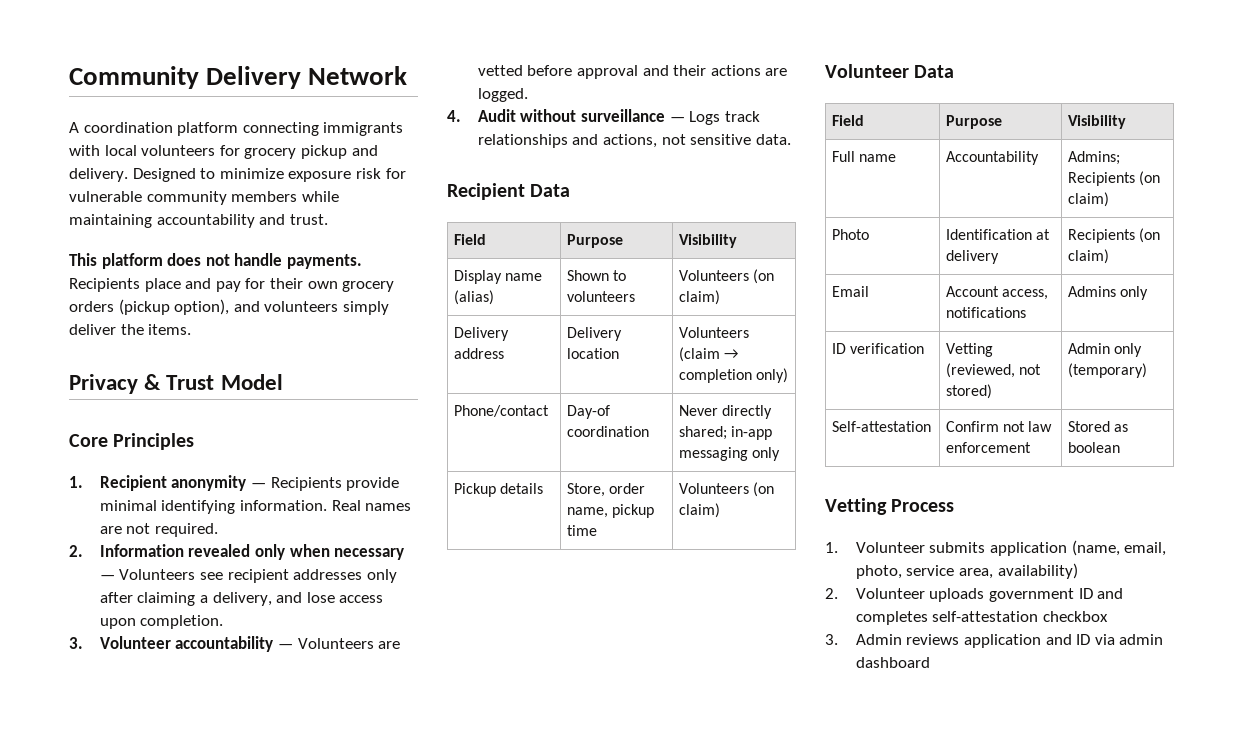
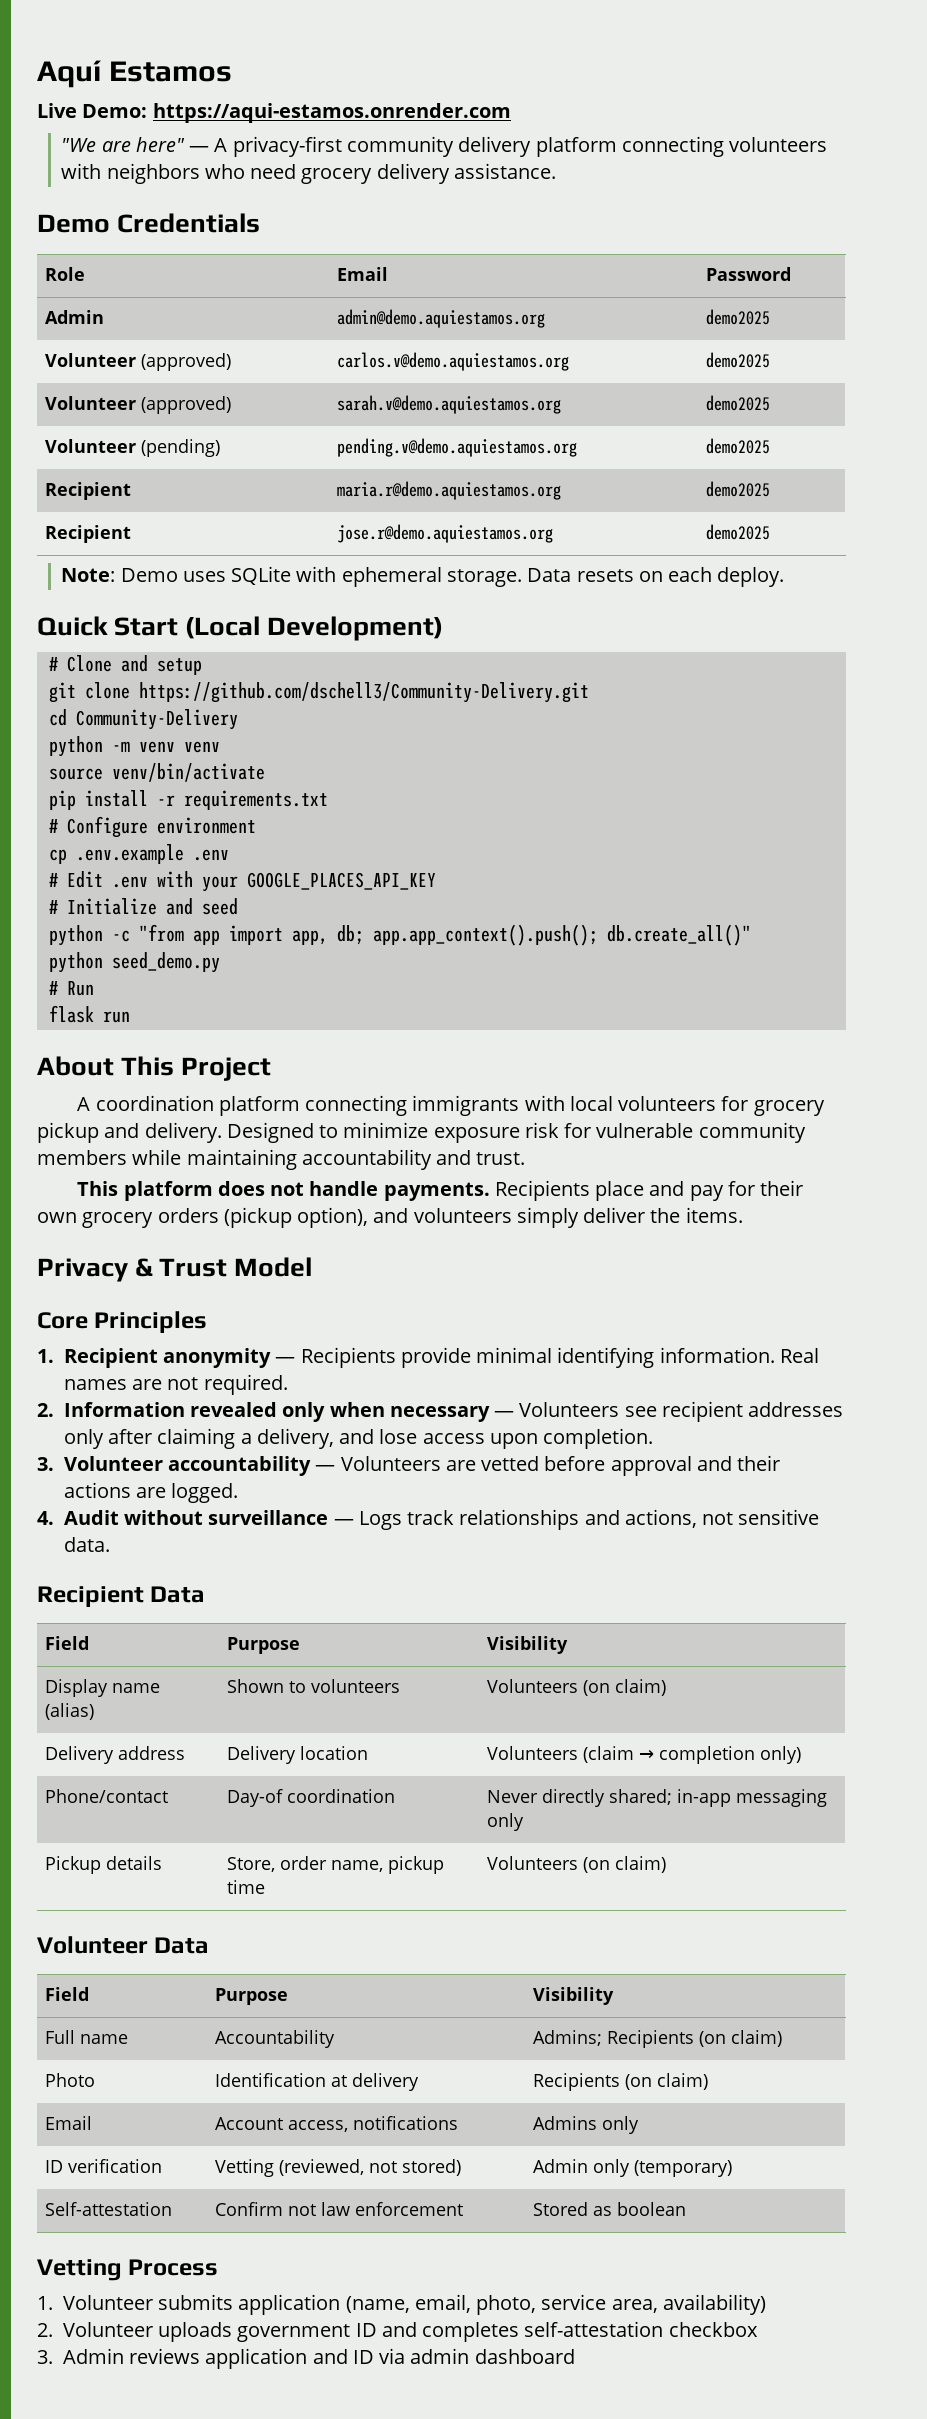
- Community Delivery Network
+ Aquí Estamos
+ Live Demo: https://aqui-estamos.onrender.com
+ "We are here" — A privacy-first community delivery platform connecting volunteers with neighbors who need grocery delivery assistance.
+ Demo Credentials
+ Role | Email | Password
+ Admin | admin@demo.aquiestamos.org | demo2025
+ Volunteer (approved) | carlos.v@demo.aquiestamos.org | demo2025
+ Volunteer (approved) | sarah.v@demo.aquiestamos.org | demo2025
+ Volunteer (pending) | pending.v@demo.aquiestamos.org | demo2025
+ Recipient | maria.r@demo.aquiestamos.org | demo2025
+ Recipient | jose.r@demo.aquiestamos.org | demo2025
+ Note: Demo uses SQLite with ephemeral storage. Data resets on each deploy.
+ Quick Start (Local Development)
+ # Clone and setup
+ git clone https://github.com/dschell3/Community-Delivery.git
+ cd Community-Delivery
+ python -m venv venv
+ source venv/bin/activate
+ pip install -r requirements.txt
+ # Configure environment
+ cp .env.example .env
+ # Edit .env with your GOOGLE_PLACES_API_KEY
+ # Initialize and seed
+ python -c "from app import app, db; app.app_context().push(); db.create_all()"
+ python seed_demo.py
+ # Run
+ flask run
+ About This Project

